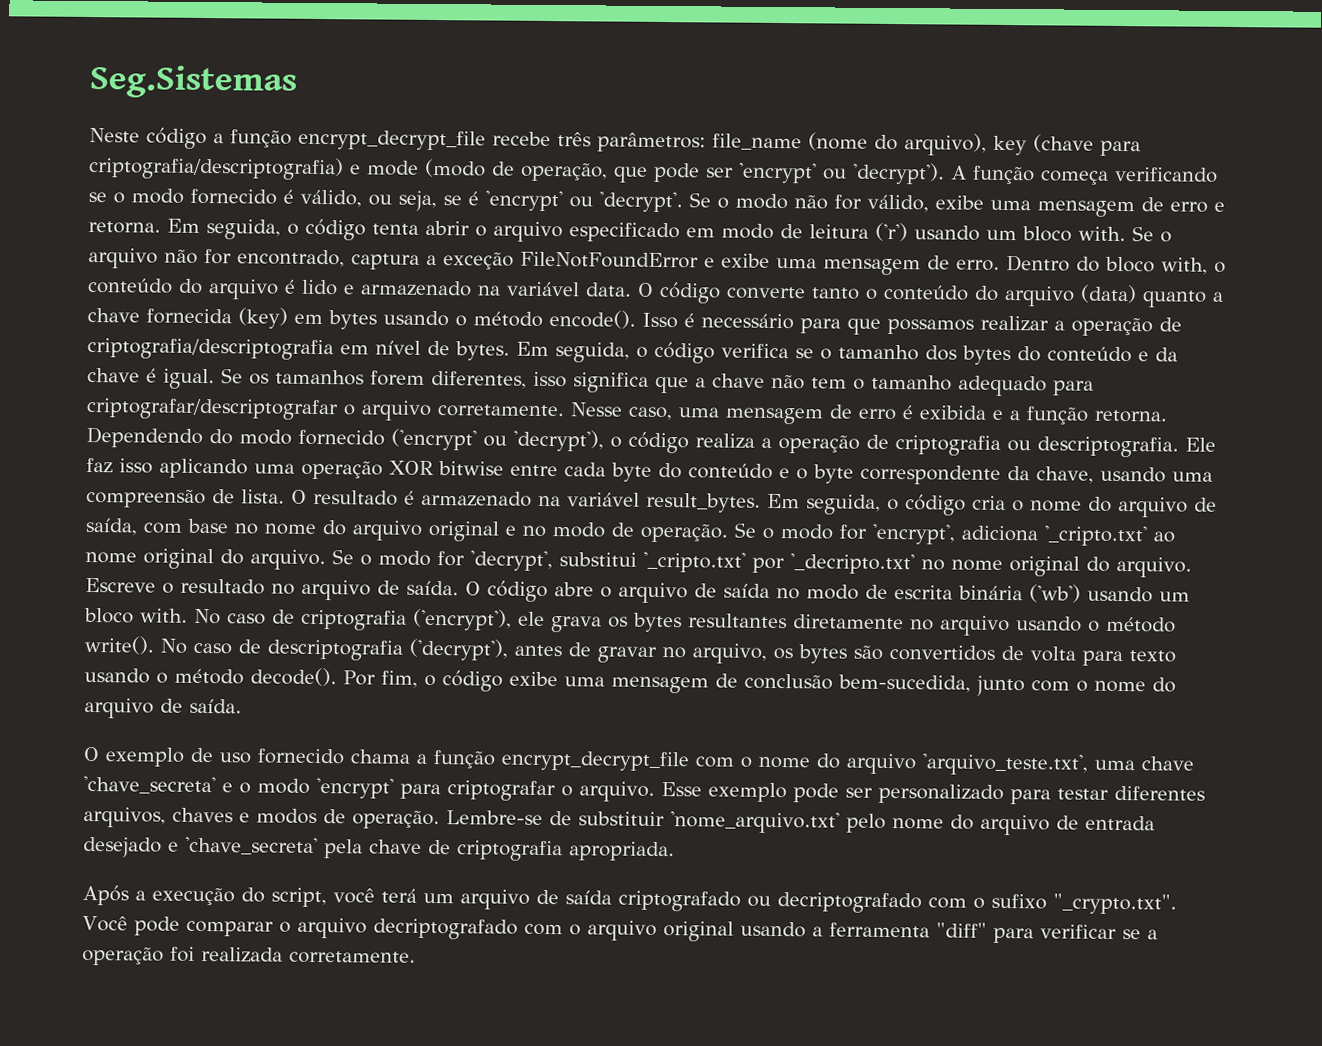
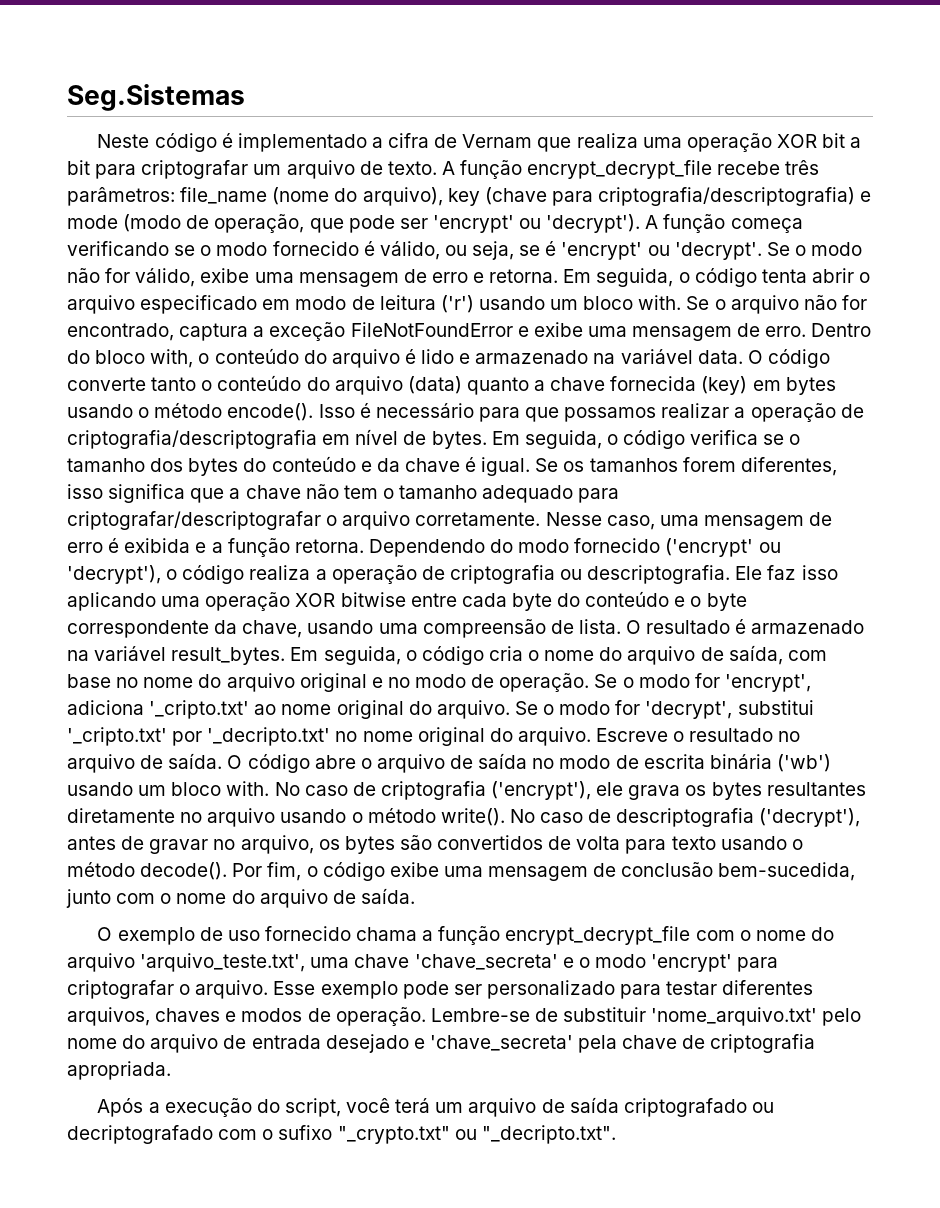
- Neste código a função encrypt_decrypt_file recebe três parâmetros: file_name (nome do arquivo), key (chave para criptografia/descriptografia) e mode (modo de operação, que pode ser 'encrypt' ou 'decrypt').
+ Neste código é implementado a cifra de Vernam que realiza uma operação XOR bit a bit para criptografar um arquivo de texto. A função encrypt_decrypt_file recebe três parâmetros: file_name (nome do arquivo), key (chave para criptografia/descriptografia) e mode (modo de operação, que pode ser 'encrypt' ou 'decrypt').
- Após a execução do script, você terá um arquivo de saída criptografado ou decriptografado com o sufixo "_crypto.txt". Você pode comparar o arquivo decriptografado com o arquivo original usando a ferramenta "diff" para verificar se a operação foi realizada corretamente.
+ Após a execução do script, você terá um arquivo de saída criptografado ou decriptografado com o sufixo "_crypto.txt" ou "_decripto.txt".

